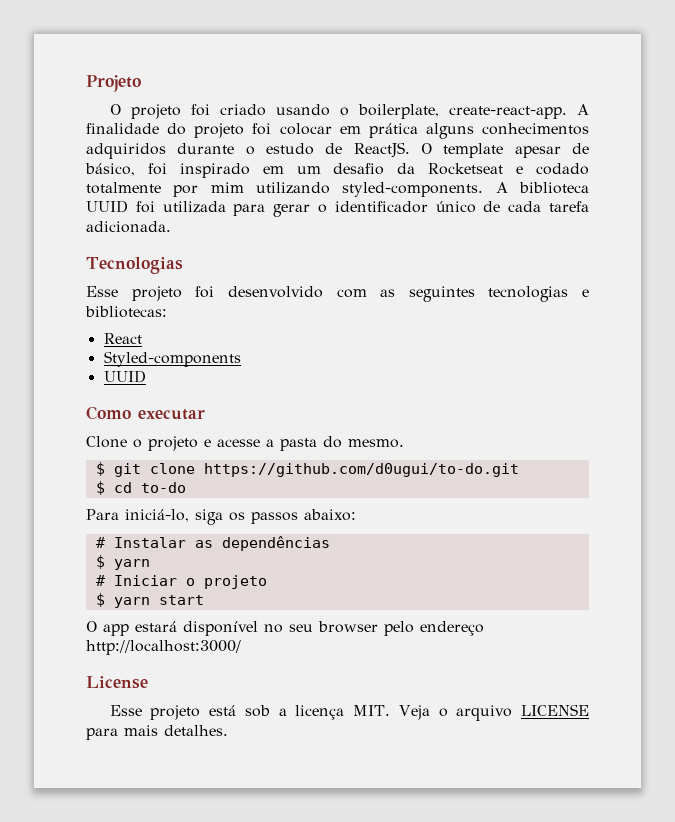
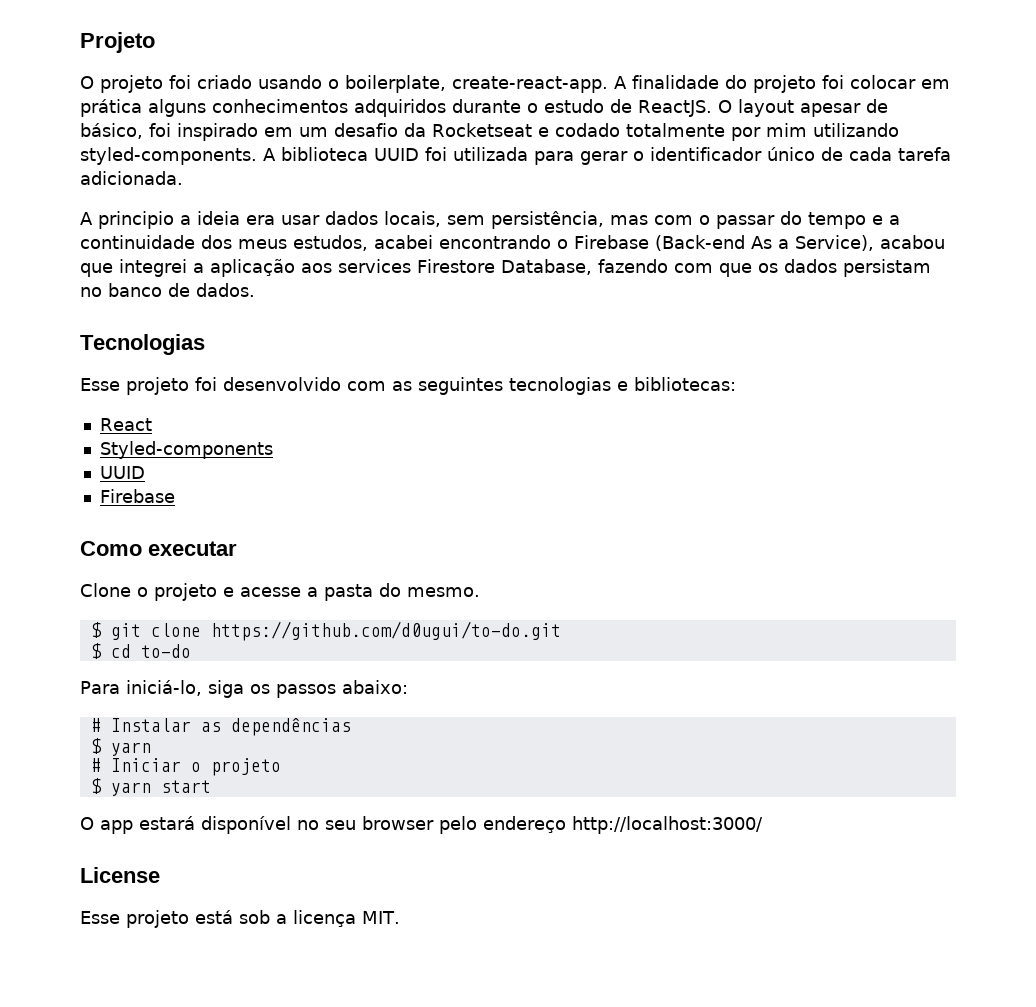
- O template apesar de básico, foi inspirado em um desafio da Rocketseat e codado totalmente por mim utilizando styled-components.
+ O layout apesar de básico, foi inspirado em um desafio da Rocketseat e codado totalmente por mim utilizando styled-components.
+ A principio a ideia era usar dados locais, sem persistência, mas com o passar do tempo e a continuidade dos meus estudos, acabei encontrando o Firebase (Back-end As a Service), acabou que integrei a aplicação aos services Firestore Database, fazendo com que os dados persistam no banco de dados.
  Styled-components
  UUID
+ Firebase
- Esse projeto está sob a licença MIT. Veja o arquivo LICENSE para mais detalhes.
+ Esse projeto está sob a licença MIT.

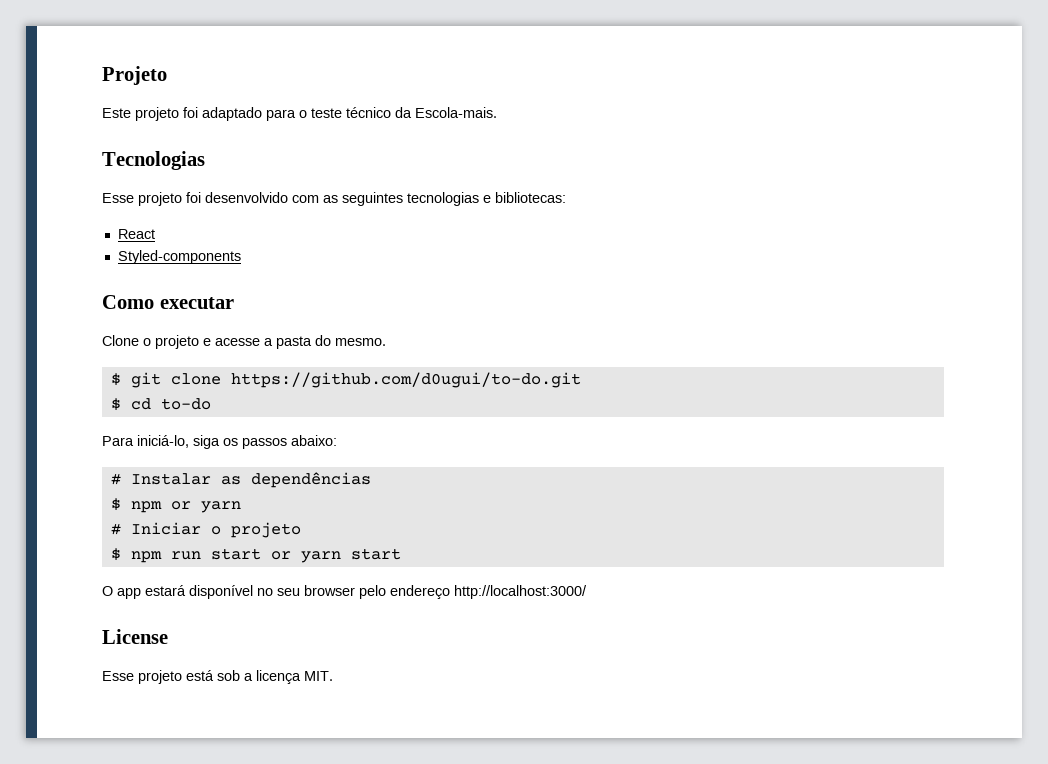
- O projeto foi criado usando o boilerplate, create-react-app. A finalidade do projeto foi colocar em prática alguns conhecimentos adquiridos durante o estudo de ReactJS. O layout apesar de básico, foi inspirado em um desafio da Rocketseat e codado totalmente por mim utilizando styled-components. A biblioteca UUID foi utilizada para gerar o identificador único de cada tarefa adicionada.
- A principio a ideia era usar dados locais, sem persistência, mas com o passar do tempo e a continuidade dos meus estudos, acabei encontrando o Firebase (Back-end As a Service), acabou que integrei a aplicação aos services Firestore Database, fazendo com que os dados persistam no banco de dados.
+ Este projeto foi adaptado para o teste técnico da Escola-mais.
  Styled-components
- UUID
- Firebase
  # Instalar as dependências
- $ yarn
+ $ npm or yarn
- $ yarn start
+ $ npm run start or yarn start

